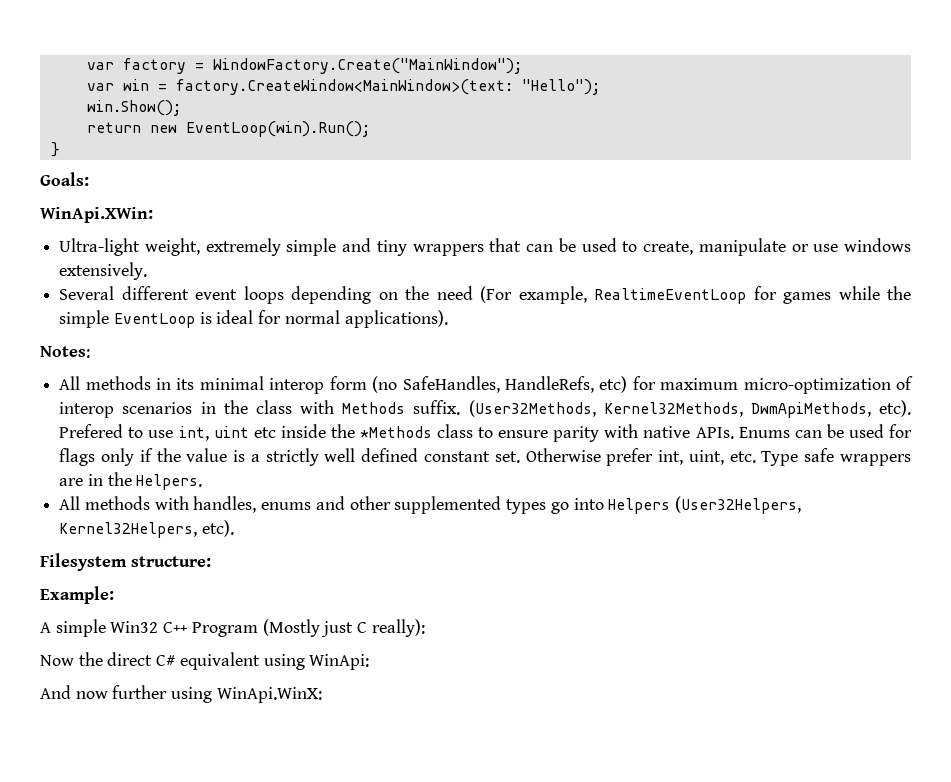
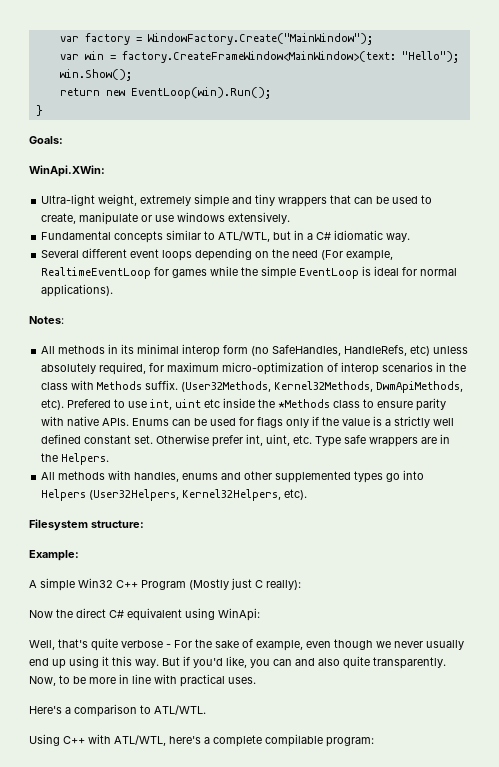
- var win = factory.CreateWindow<MainWindow>(text: "Hello");
+ var win = factory.CreateFrameWindow<MainWindow>(text: "Hello");
+ Fundamental concepts similar to ATL/WTL, but in a C# idiomatic way.
- All methods in its minimal interop form (no SafeHandles, HandleRefs, etc) for maximum micro-optimization of interop scenarios in the class with Methods suffix.
+ All methods in its minimal interop form (no SafeHandles, HandleRefs, etc) unless absolutely required, for maximum micro-optimization of interop scenarios in the class with Methods suffix.
- And now further using WinApi.WinX:
+ Well, that's quite verbose - For the sake of example, even though we never usually end up using it this way. But if you'd like, you can and also quite transparently. Now, to be more in line with practical uses.
+ Here's a comparison to ATL/WTL.
+ Using C++ with ATL/WTL, here's a complete compilable program:

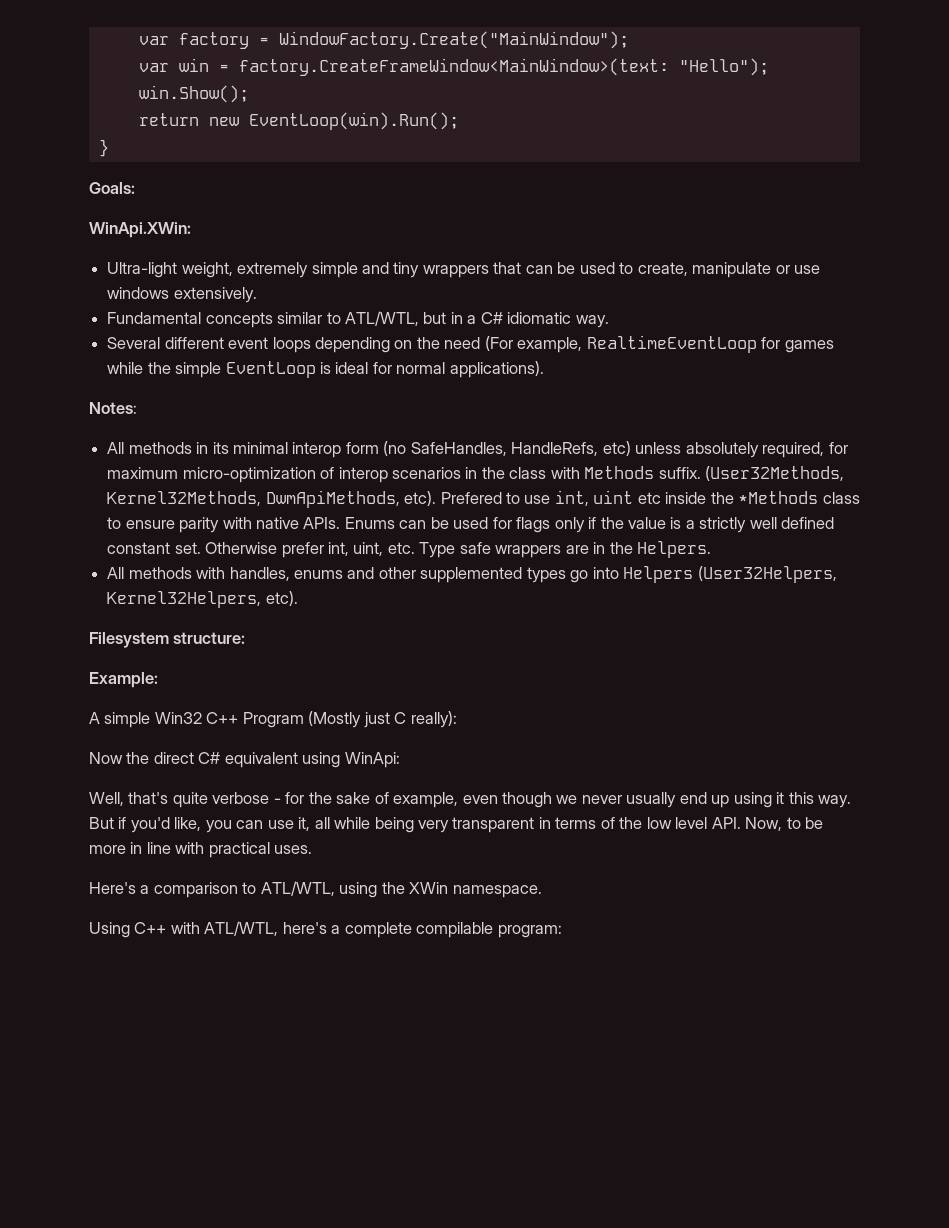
- Well, that's quite verbose - For the sake of example, even though we never usually end up using it this way.
+ Well, that's quite verbose - for the sake of example, even though we never usually end up using it this way.
- But if you'd like, you can and also quite transparently. Now, to be more in line with practical uses.
+ But if you'd like, you can use it, all while being very transparent in terms of the low level API. Now, to be more in line with practical uses.
- Here's a comparison to ATL/WTL.
+ Here's a comparison to ATL/WTL, using the XWin namespace.

